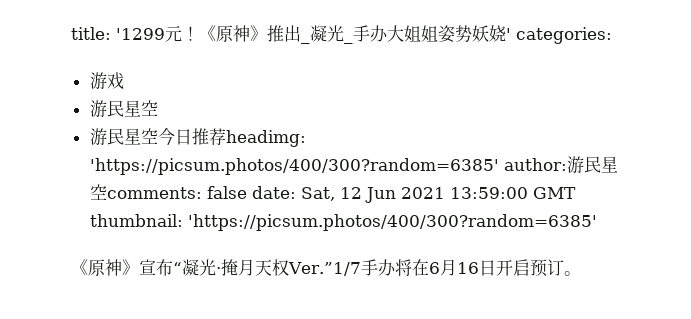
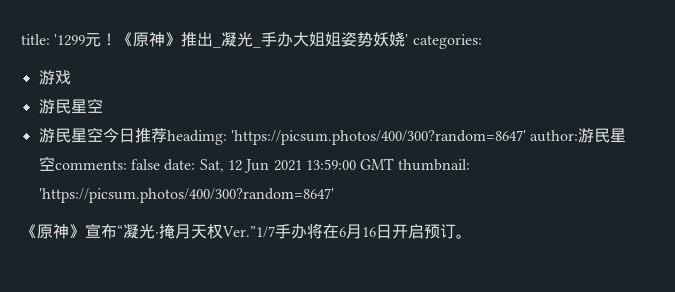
- 游民星空今日推荐headimg: 'https://picsum.photos/400/300?random=6385' author:游民星空comments: false date: Sat, 12 Jun 2021 13:59:00 GMT thumbnail: 'https://picsum.photos/400/300?random=6385'
+ 游民星空今日推荐headimg: 'https://picsum.photos/400/300?random=8647' author:游民星空comments: false date: Sat, 12 Jun 2021 13:59:00 GMT thumbnail: 'https://picsum.photos/400/300?random=8647'

